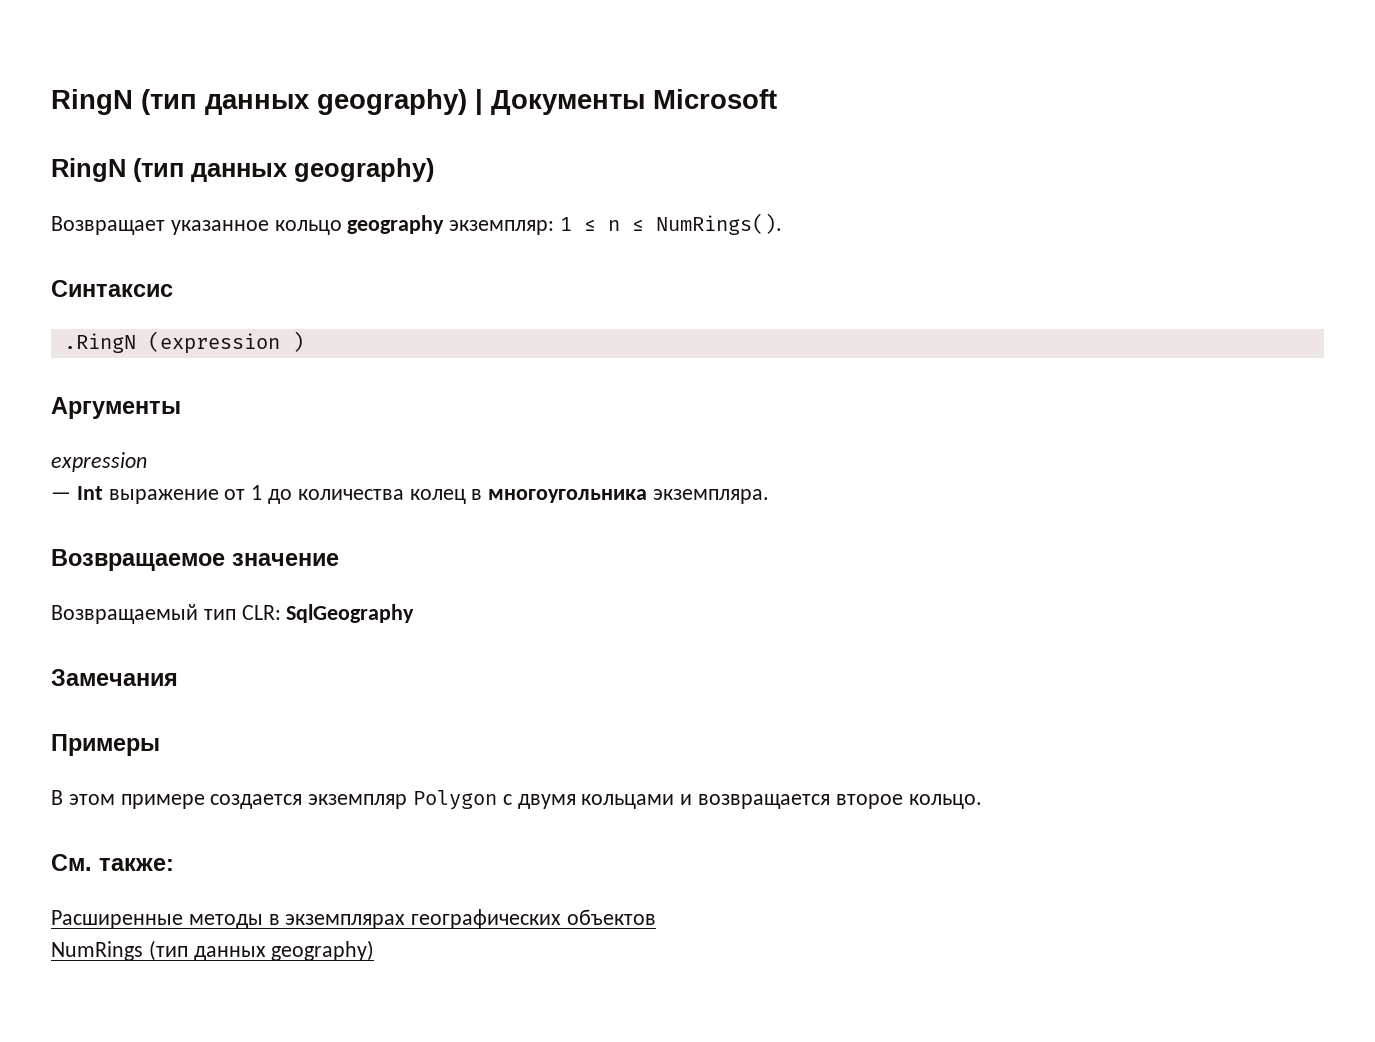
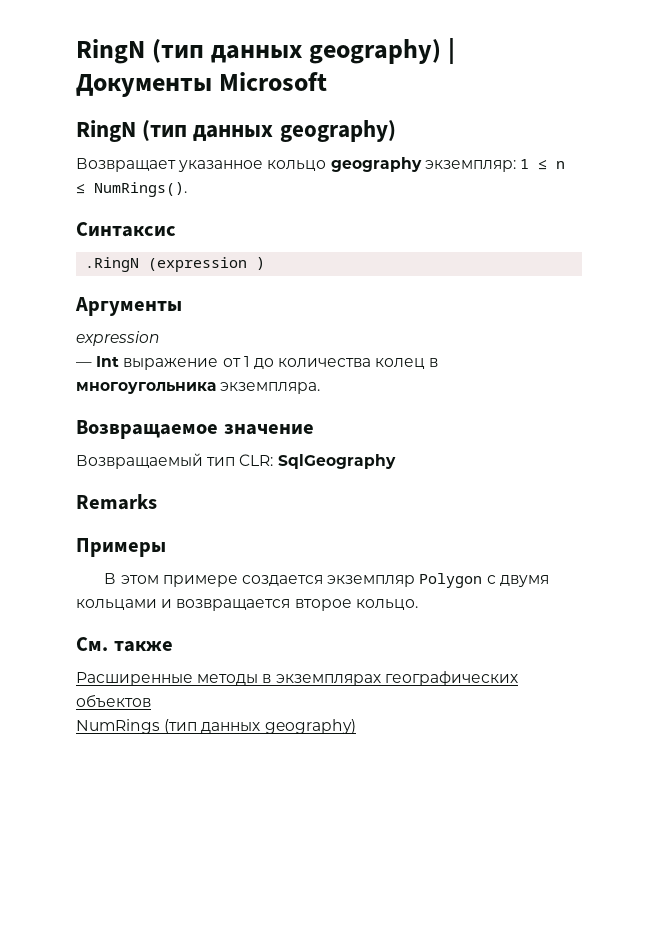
- Замечания
+ Remarks
- См. также:
+ См. также

